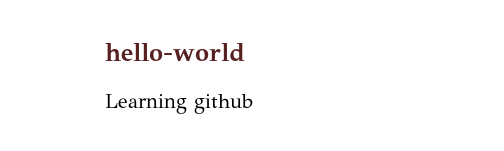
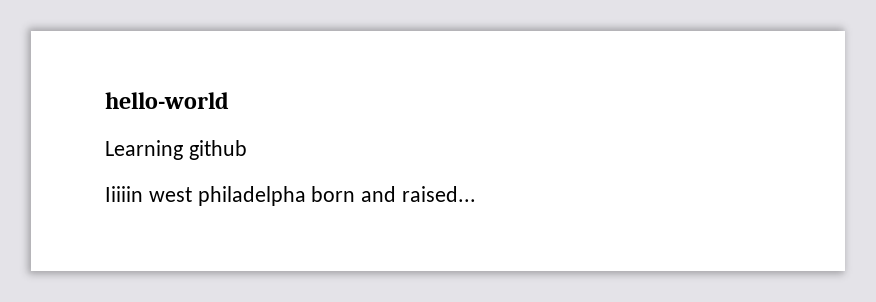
+ Iiiiin west philadelpha born and raised...

